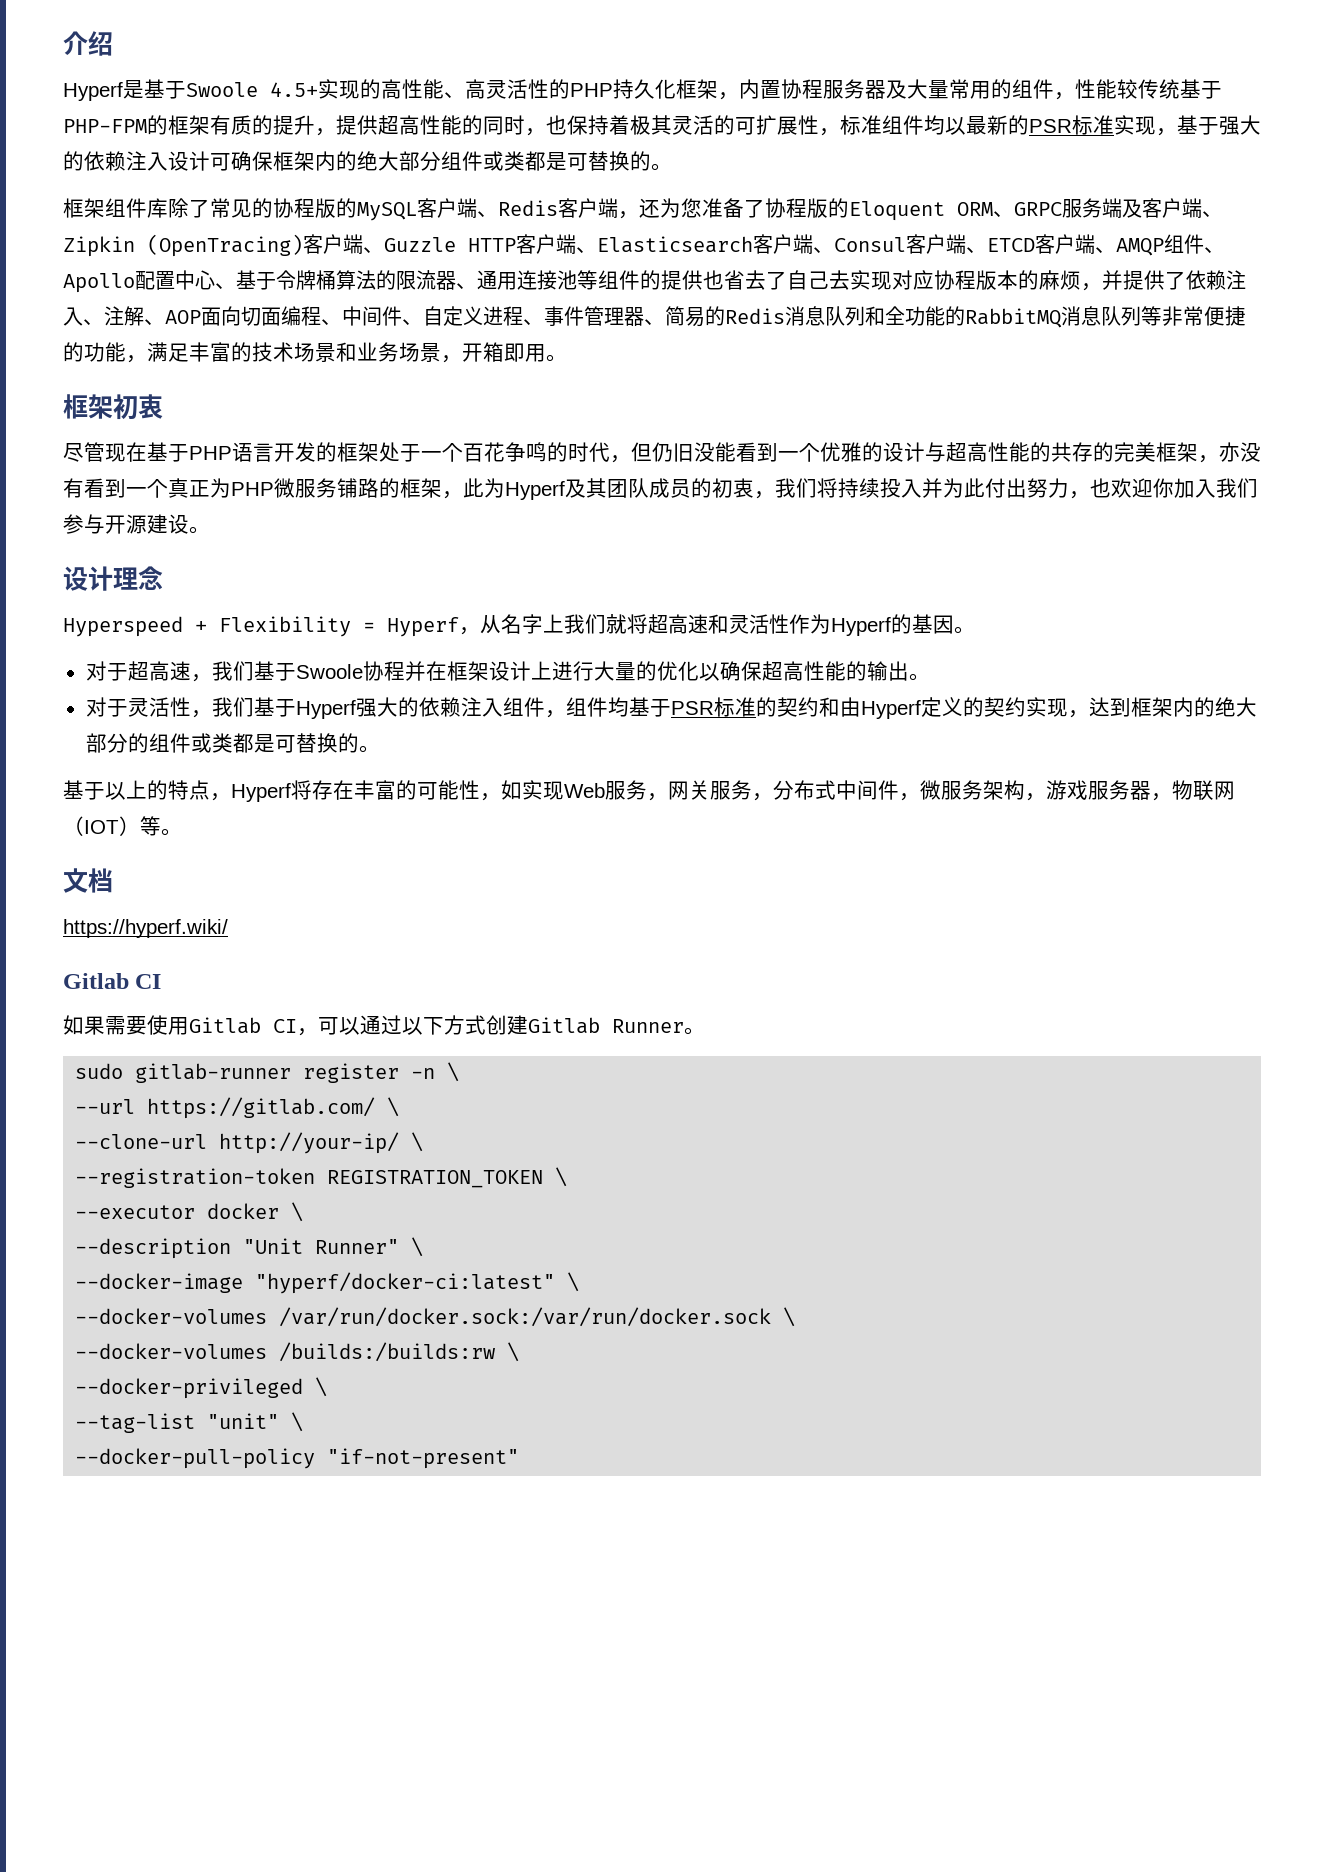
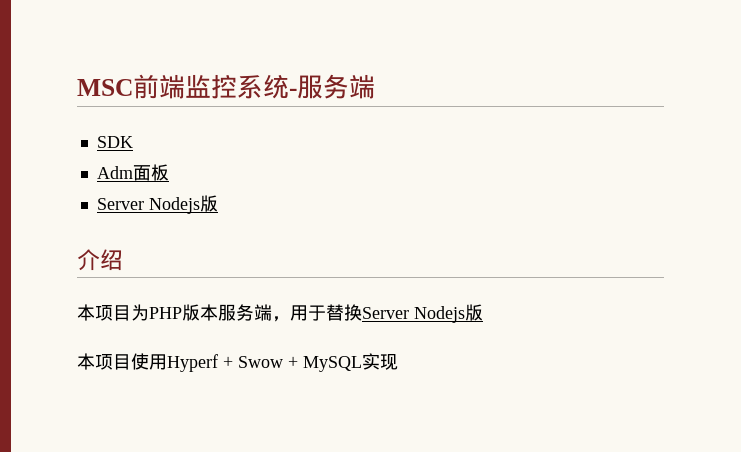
+ MSC前端监控系统-服务端
+ SDK
+ Adm面板
+ Server Nodejs版
  介绍
- Hyperf是基于Swoole 4.5+实现的高性能、高灵活性的PHP持久化框架，内置协程服务器及大量常用的组件，性能较传统基于PHP-FPM的框架有质的提升，提供超高性能的同时，也保持着极其灵活的可扩展性，标准组件均以最新的PSR标准实现，基于强大的依赖注入设计可确保框架内的绝大部分组件或类都是可替换的。
- 框架组件库除了常见的协程版的MySQL客户端、Redis客户端，还为您准备了协程版的Eloquent ORM、GRPC服务端及客户端、Zipkin (OpenTracing)客户端、Guzzle HTTP客户端、Elasticsearch客户端、Consul客户端、ETCD客户端、AMQP组件、Apollo配置中心、基于令牌桶算法的限流器、通用连接池等组件的提供也省去了自己去实现对应协程版本的麻烦，并提供了依赖注入、注解、AOP面向切面编程、中间件、自定义进程、事件管理器、简易的Redis消息队列和全功能的RabbitMQ消息队列等非常便捷的功能，满足丰富的技术场景和业务场景，开箱即用。
- 框架初衷
- 尽管现在基于PHP语言开发的框架处于一个百花争鸣的时代，但仍旧没能看到一个优雅的设计与超高性能的共存的完美框架，亦没有看到一个真正为PHP微服务铺路的框架，此为Hyperf及其团队成员的初衷，我们将持续投入并为此付出努力，也欢迎你加入我们参与开源建设。
- 设计理念
- Hyperspeed + Flexibility = Hyperf，从名字上我们就将超高速和灵活性作为Hyperf的基因。
- 对于超高速，我们基于Swoole协程并在框架设计上进行大量的优化以确保超高性能的输出。
- 对于灵活性，我们基于Hyperf强大的依赖注入组件，组件均基于PSR标准的契约和由Hyperf定义的契约实现，达到框架内的绝大部分的组件或类都是可替换的。
- 基于以上的特点，Hyperf将存在丰富的可能性，如实现Web服务，网关服务，分布式中间件，微服务架构，游戏服务器，物联网（IOT）等。
- 文档
- https://hyperf.wiki/
- Gitlab CI
- 如果需要使用Gitlab CI，可以通过以下方式创建Gitlab Runner。
- sudo gitlab-runner register -n \
- --url https://gitlab.com/ \
- --clone-url http://your-ip/ \
- --registration-token REGISTRATION_TOKEN \
- --executor docker \
- --description "Unit Runner" \
- --docker-image "hyperf/docker-ci:latest" \
- --docker-volumes /var/run/docker.sock:/var/run/docker.sock \
- --docker-volumes /builds:/builds:rw \
- --docker-privileged \
- --tag-list "unit" \
- --docker-pull-policy "if-not-present"
+ 本项目为PHP版本服务端，用于替换Server Nodejs版
+ 本项目使用Hyperf + Swow + MySQL实现

